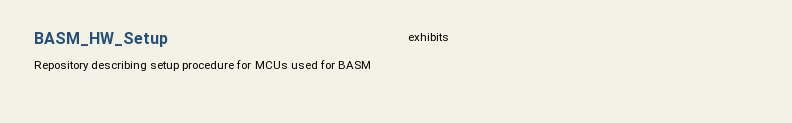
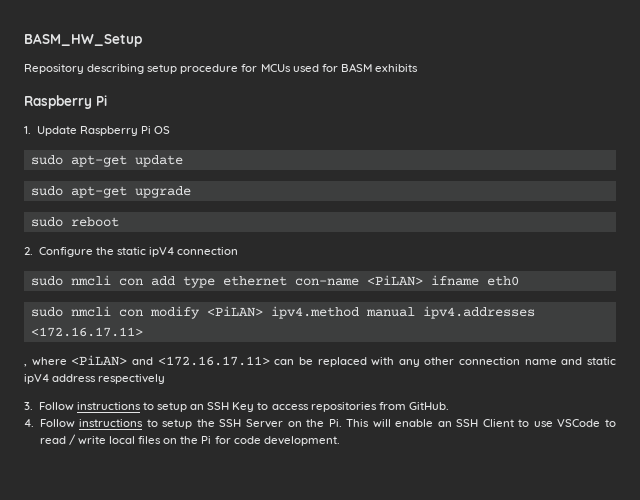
  Repository describing setup procedure for MCUs used for BASM exhibits
+ Raspberry Pi
+ 1. Update Raspberry Pi OS
+ sudo apt-get update
+ sudo apt-get upgrade
+ sudo reboot
+ 2. Configure the static ipV4 connection
+ sudo nmcli con add type ethernet con-name <PiLAN> ifname eth0
+ sudo nmcli con modify <PiLAN> ipv4.method manual ipv4.addresses <172.16.17.11>
+ , where <PiLAN> and <172.16.17.11> can be replaced with any other connection name and static ipV4 address respectively
+ 3. Follow instructions to setup an SSH Key to access repositories from GitHub.
+ 4. Follow instructions to setup the SSH Server on the Pi. This will enable an SSH Client to use VSCode to read / write local files on the Pi for code development.

